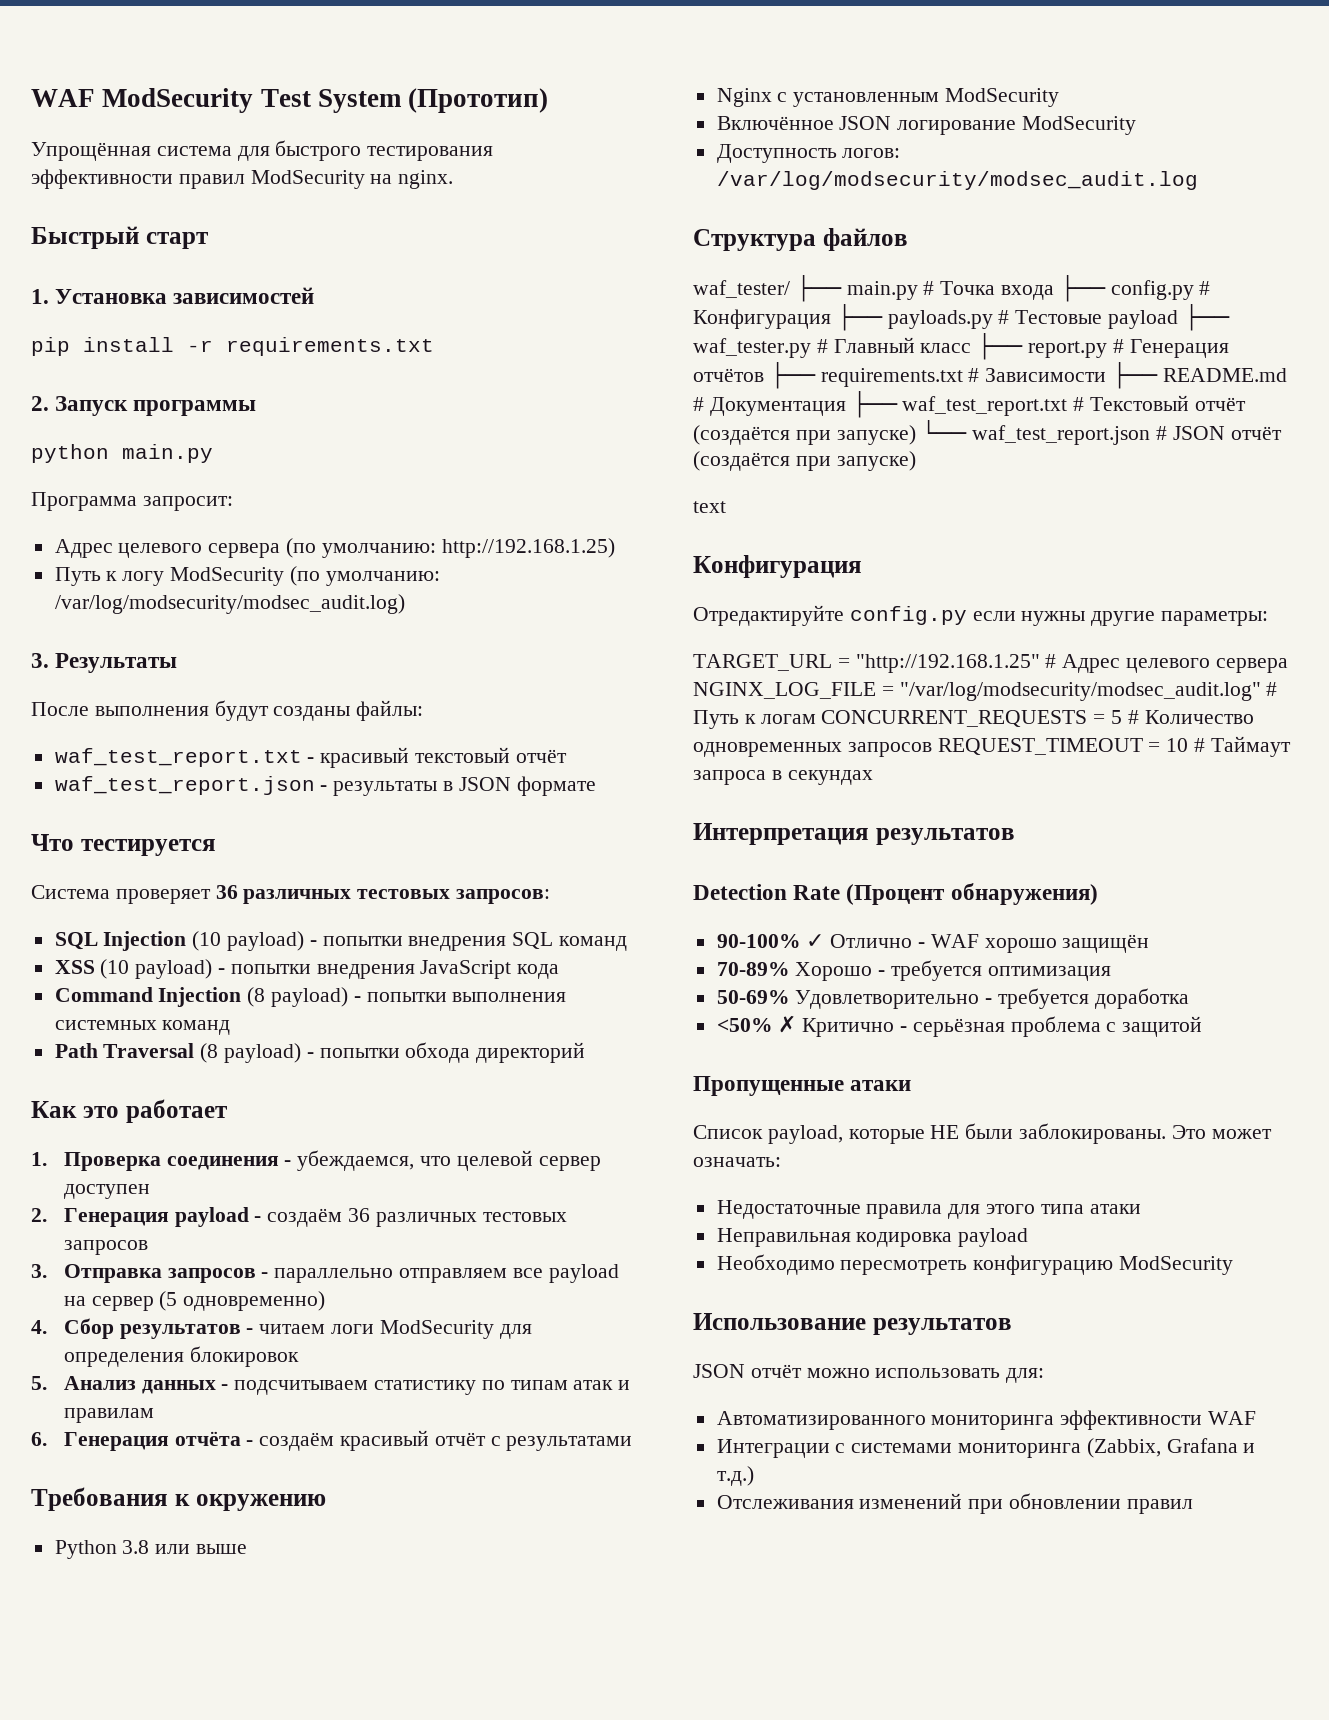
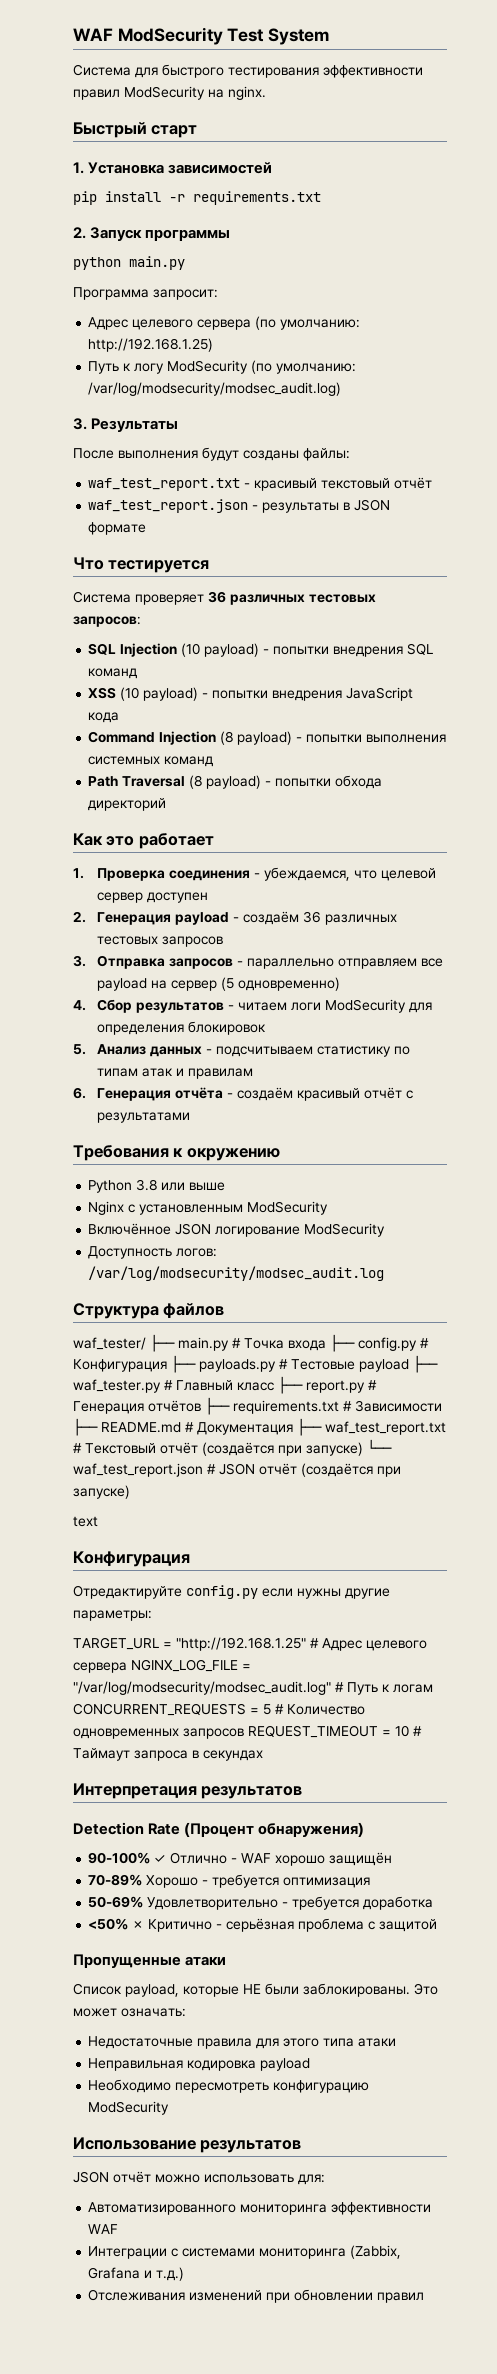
- WAF ModSecurity Test System (Прототип)
- Упрощённая система для быстрого тестирования эффективности правил ModSecurity на nginx.
+ WAF ModSecurity Test System
+ Система для быстрого тестирования эффективности правил ModSecurity на nginx.

